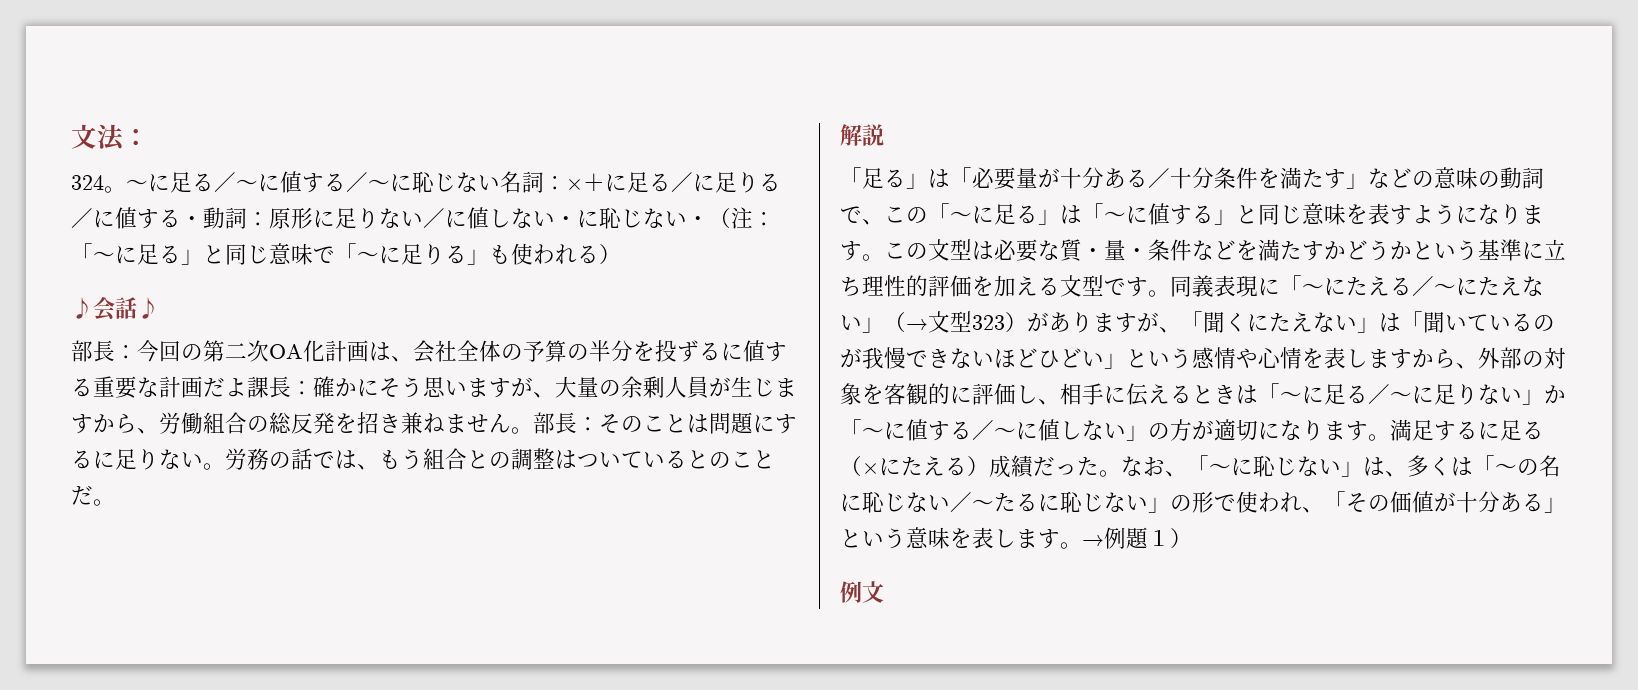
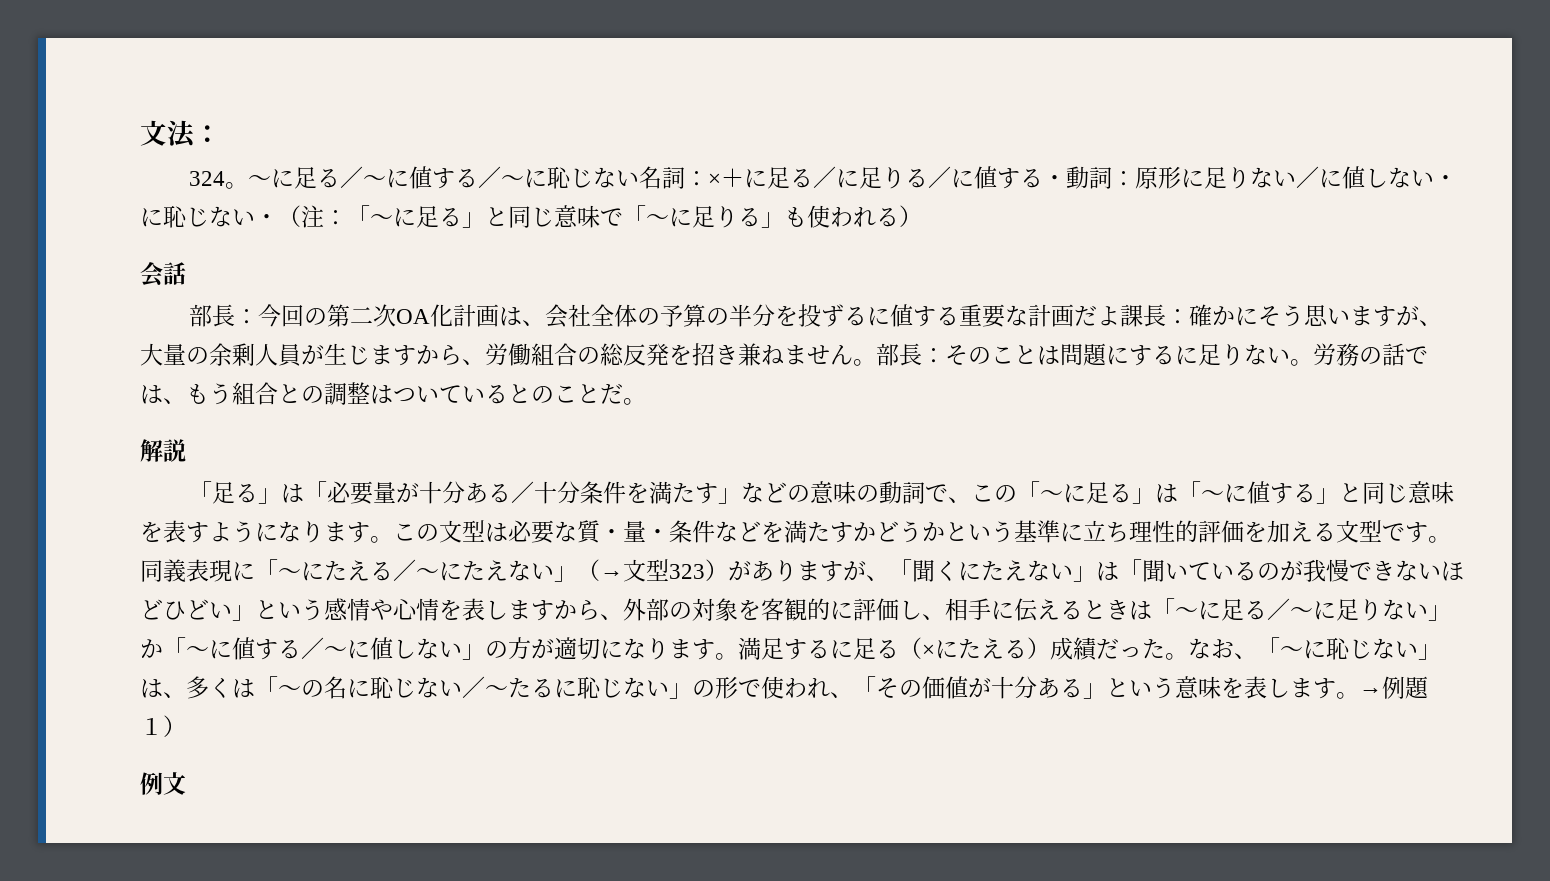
- ♪会話♪
+ 会話

